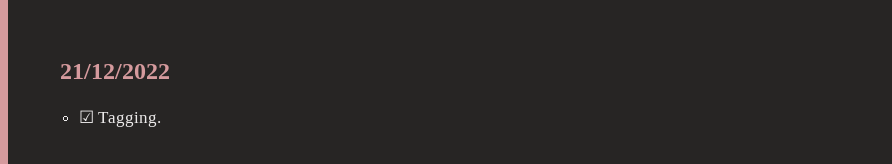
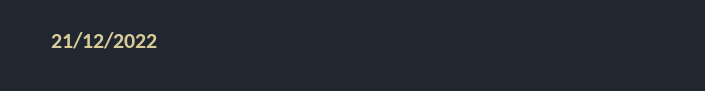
- ☑ Tagging.

